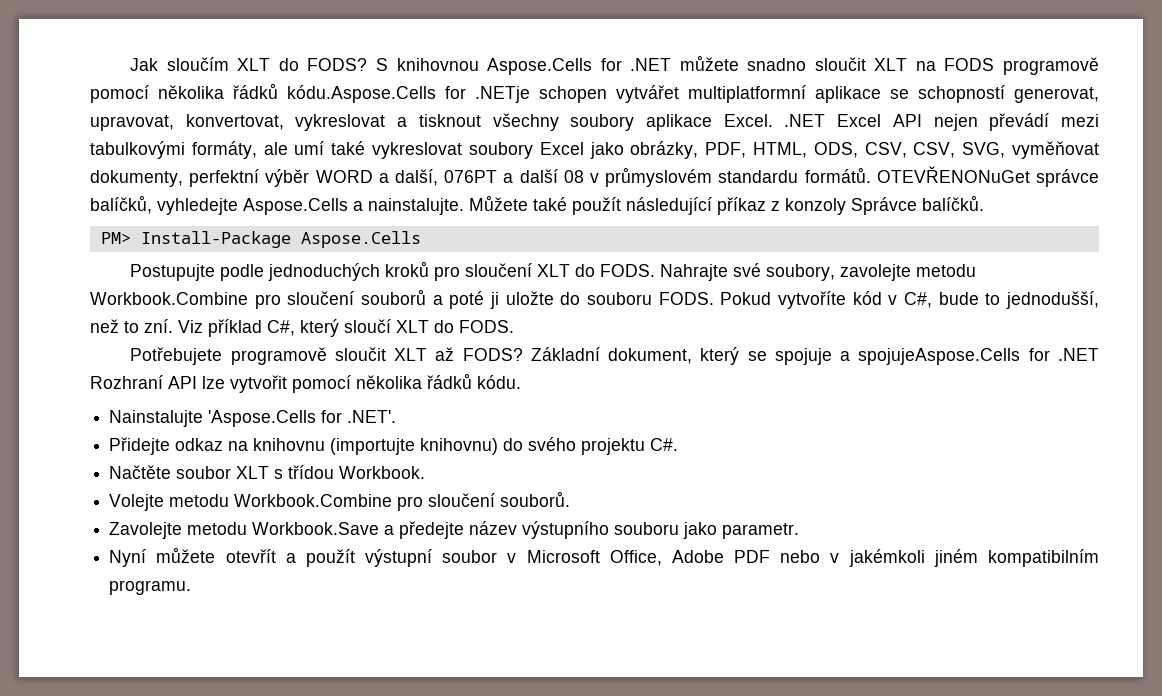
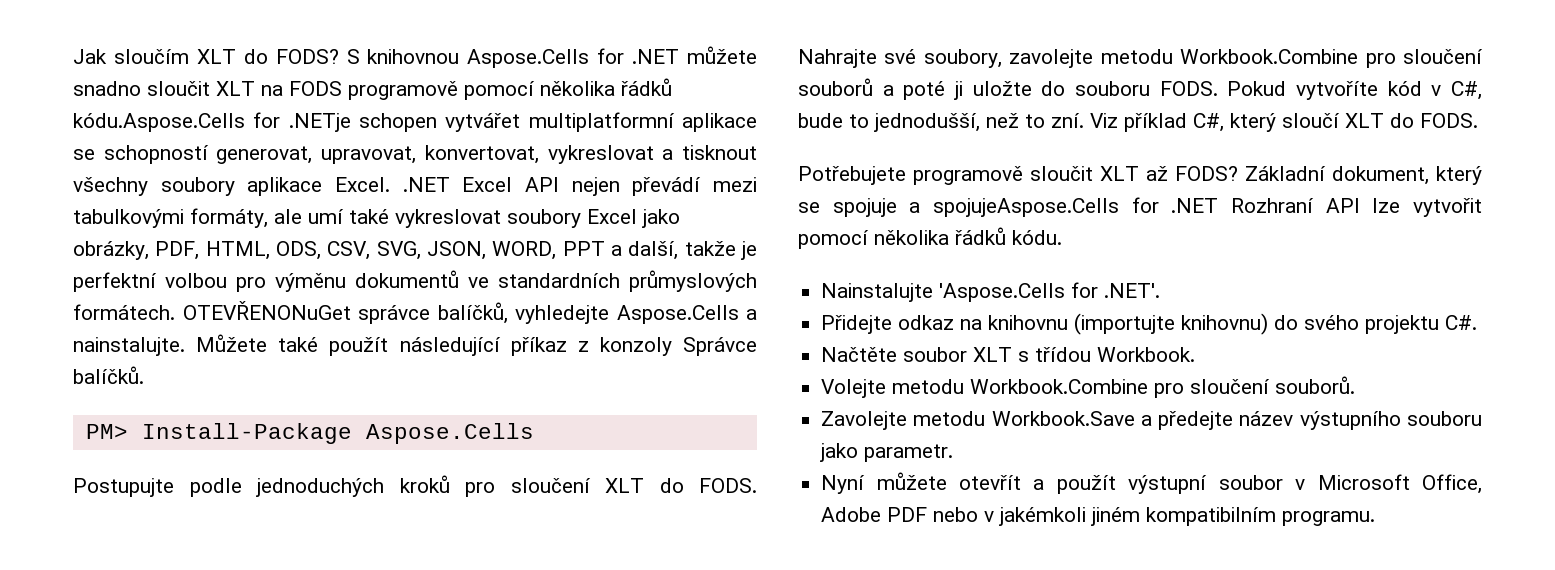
- S knihovnou Aspose.Cells for .NET můžete snadno sloučit XLT na FODS programově pomocí několika řádků kódu.Aspose.Cells for .NETje schopen vytvářet multiplatformní aplikace se schopností generovat, upravovat, konvertovat, vykreslovat a tisknout všechny soubory aplikace Excel. .NET Excel API nejen převádí mezi tabulkovými formáty, ale umí také vykreslovat soubory Excel jako obrázky, PDF, HTML, ODS, CSV, CSV, SVG, vyměňovat dokumenty, perfektní výběr WORD a další, 076PT a další 08 v průmyslovém standardu formátů.
+ S knihovnou Aspose.Cells for .NET můžete snadno sloučit XLT na FODS programově pomocí několika řádků kódu.Aspose.Cells for .NETje schopen vytvářet multiplatformní aplikace se schopností generovat, upravovat, konvertovat, vykreslovat a tisknout všechny soubory aplikace Excel. .NET Excel API nejen převádí mezi tabulkovými formáty, ale umí také vykreslovat soubory Excel jako obrázky, PDF, HTML, ODS, CSV, SVG, JSON, WORD, PPT a další, takže je perfektní volbou pro výměnu dokumentů ve standardních průmyslových formátech.

